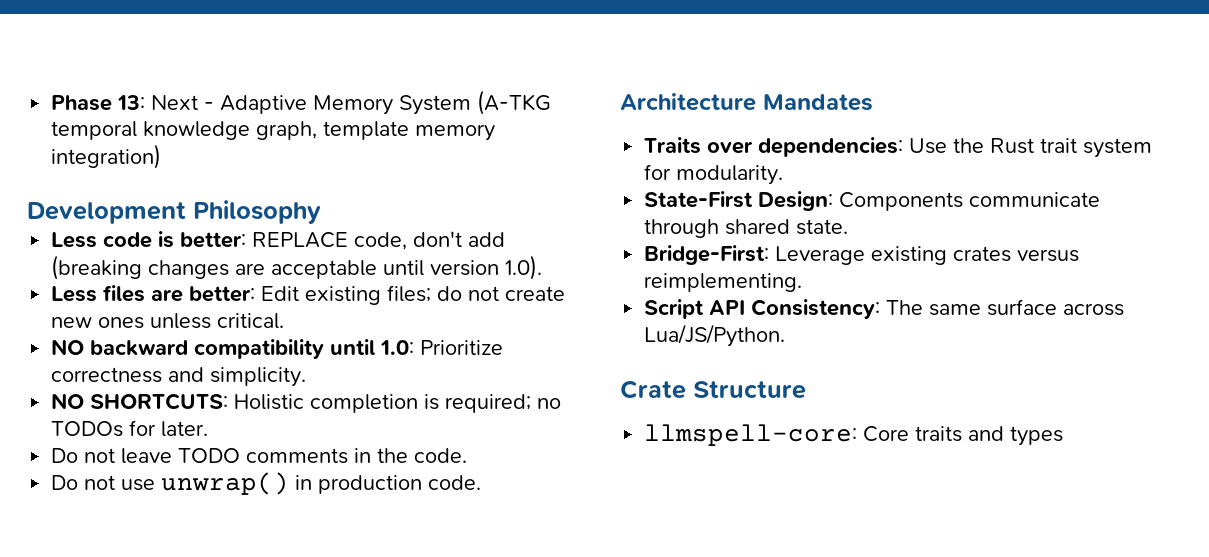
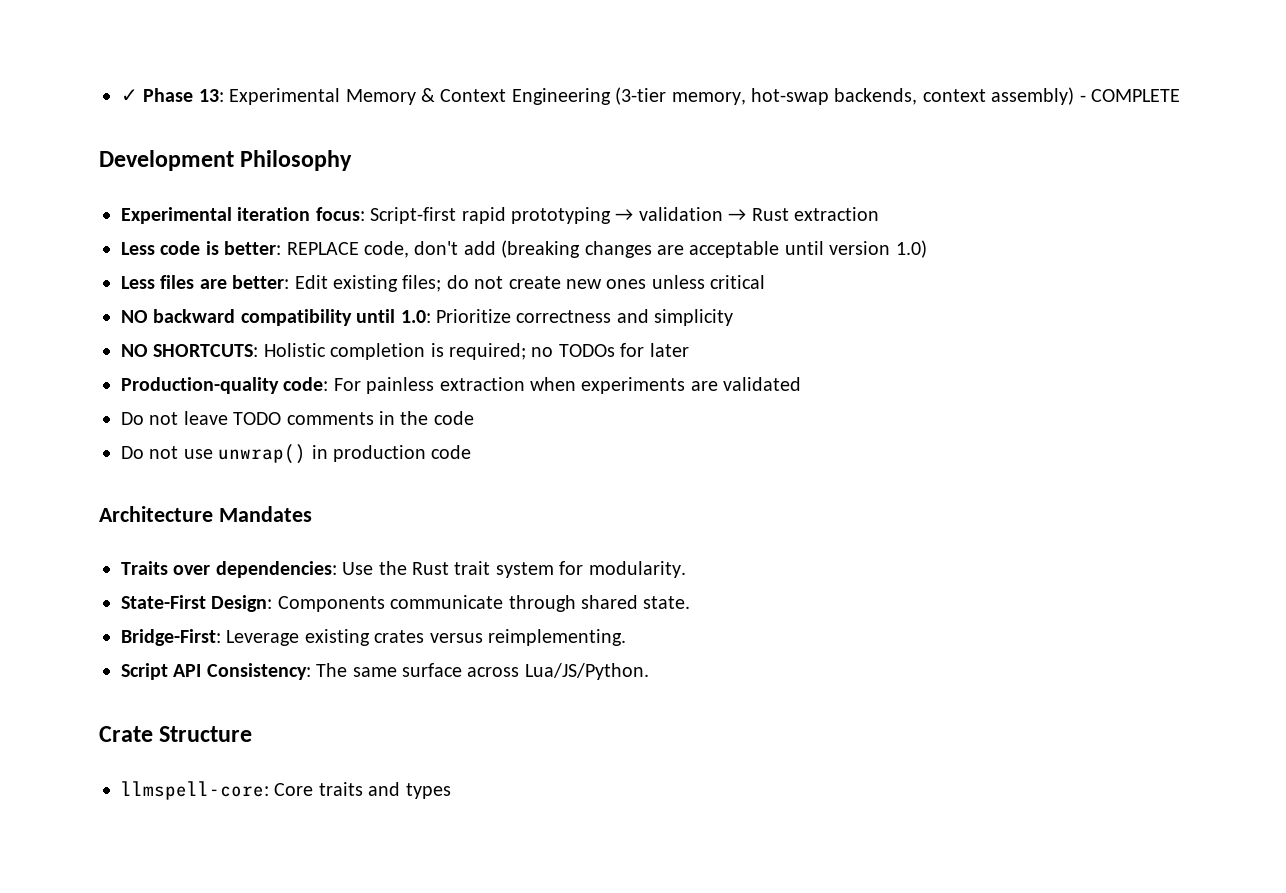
- Phase 13: Next - Adaptive Memory System (A-TKG temporal knowledge graph, template memory integration)
+ ✓ Phase 13: Experimental Memory & Context Engineering (3-tier memory, hot-swap backends, context assembly) - COMPLETE
  Development Philosophy
+ Experimental iteration focus: Script-first rapid prototyping → validation → Rust extraction
- Less code is better: REPLACE code, don't add (breaking changes are acceptable until version 1.0).
+ Less code is better: REPLACE code, don't add (breaking changes are acceptable until version 1.0)
- Less files are better: Edit existing files; do not create new ones unless critical.
+ Less files are better: Edit existing files; do not create new ones unless critical
- NO backward compatibility until 1.0: Prioritize correctness and simplicity.
+ NO backward compatibility until 1.0: Prioritize correctness and simplicity
- NO SHORTCUTS: Holistic completion is required; no TODOs for later.
+ NO SHORTCUTS: Holistic completion is required; no TODOs for later
+ Production-quality code: For painless extraction when experiments are validated
- Do not leave TODO comments in the code.
+ Do not leave TODO comments in the code
- Do not use unwrap() in production code.
+ Do not use unwrap() in production code

